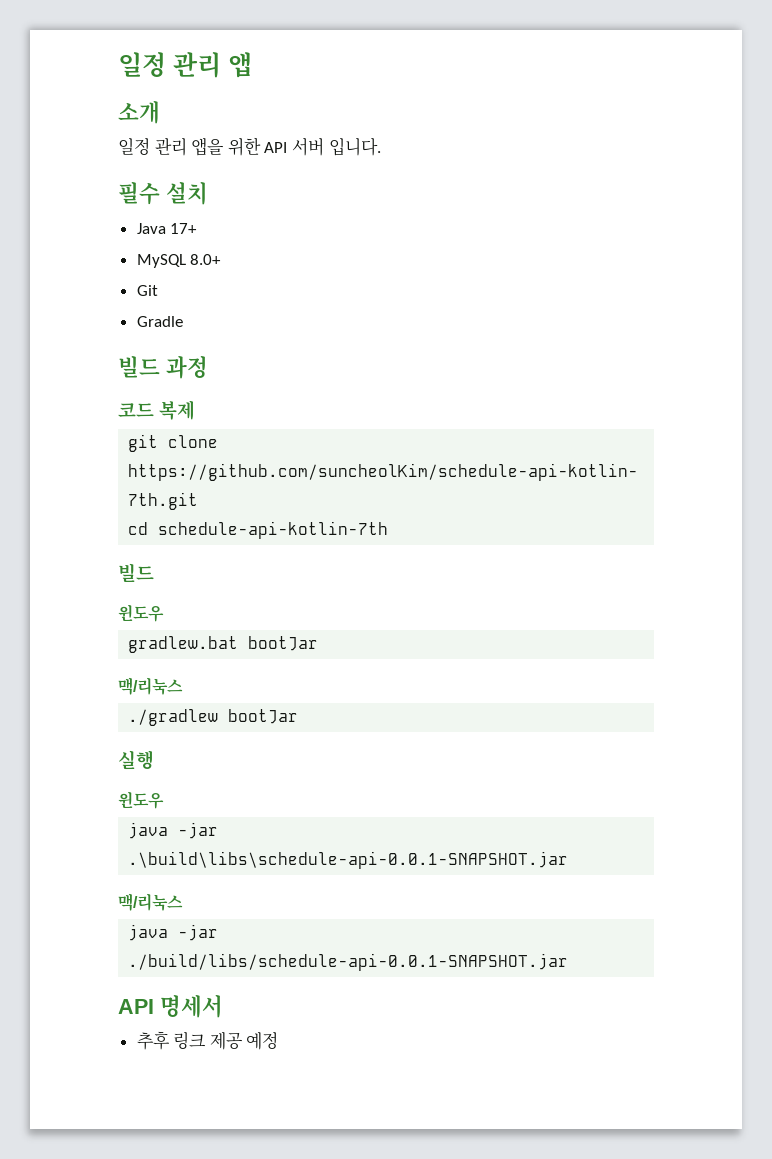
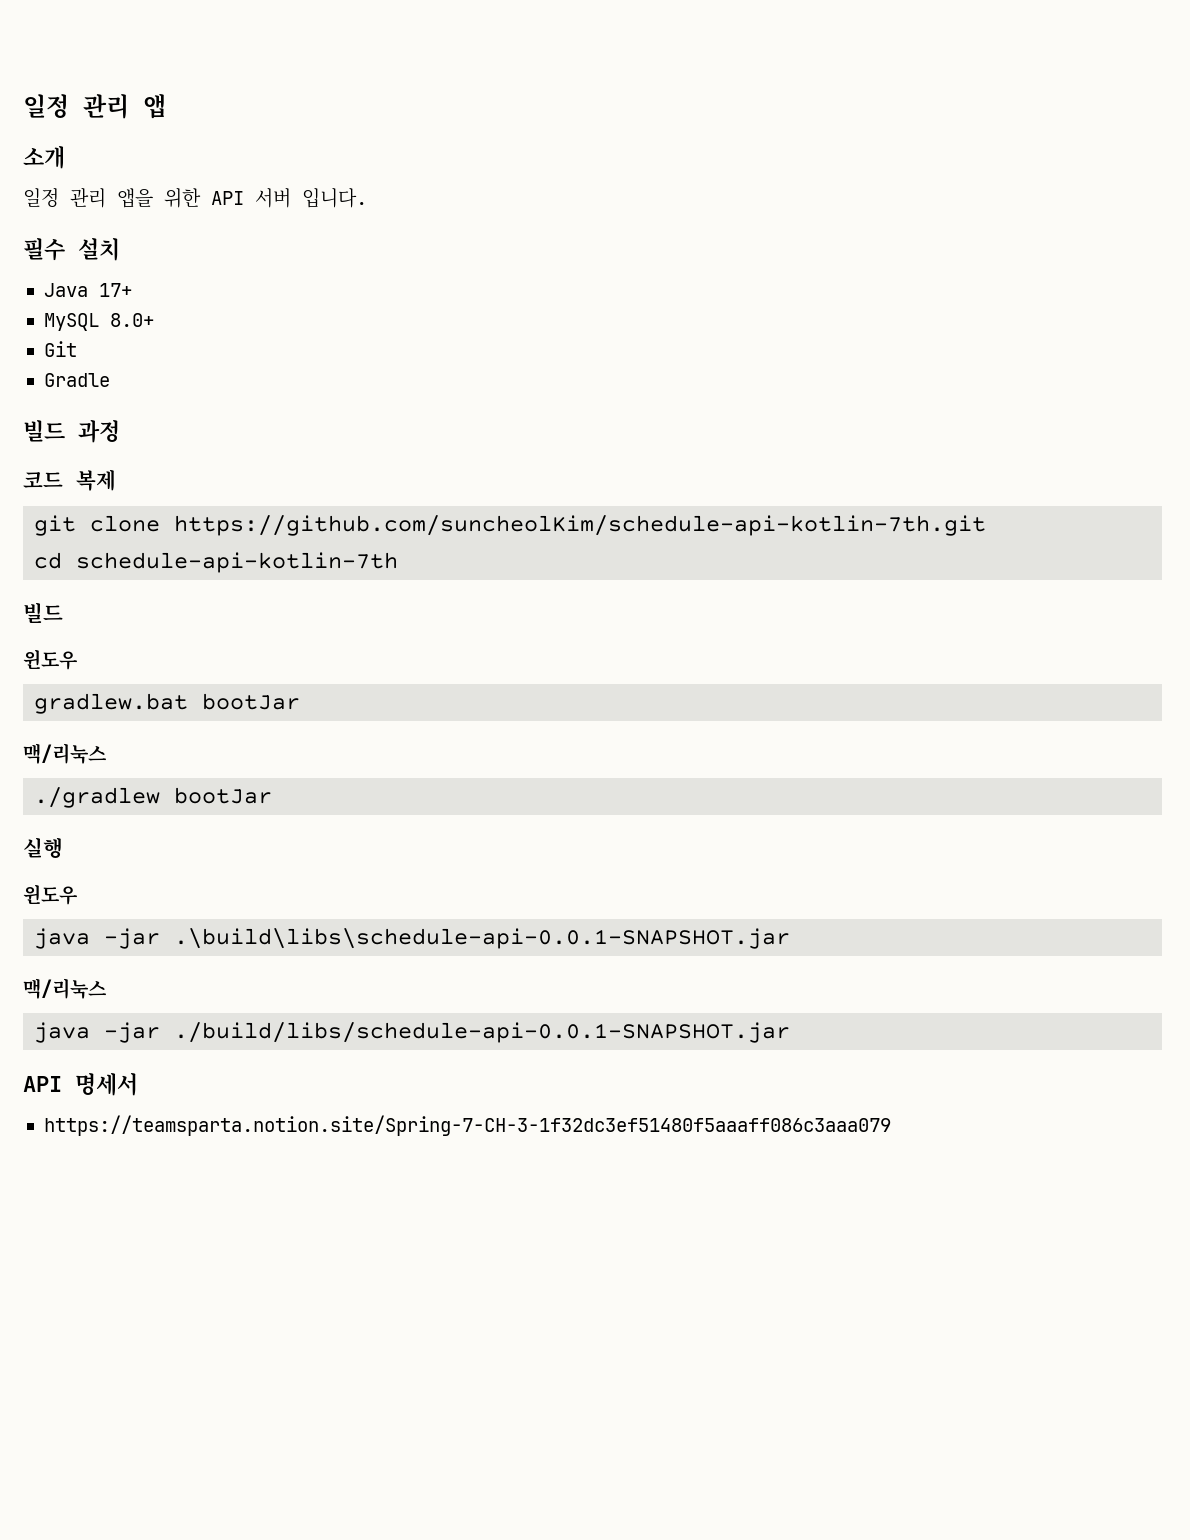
- 추후 링크 제공 예정
+ https://teamsparta.notion.site/Spring-7-CH-3-1f32dc3ef51480f5aaaff086c3aaa079

